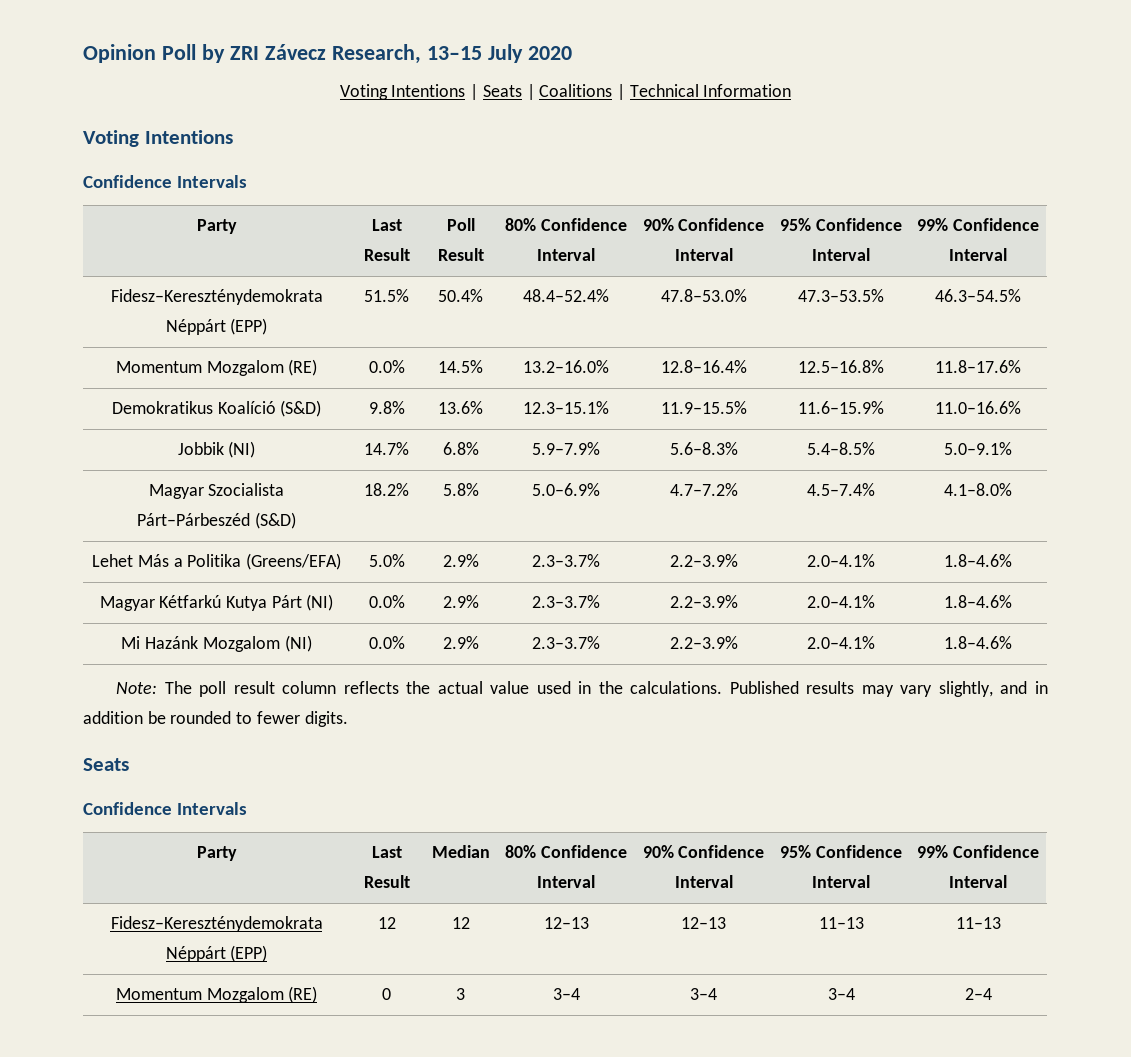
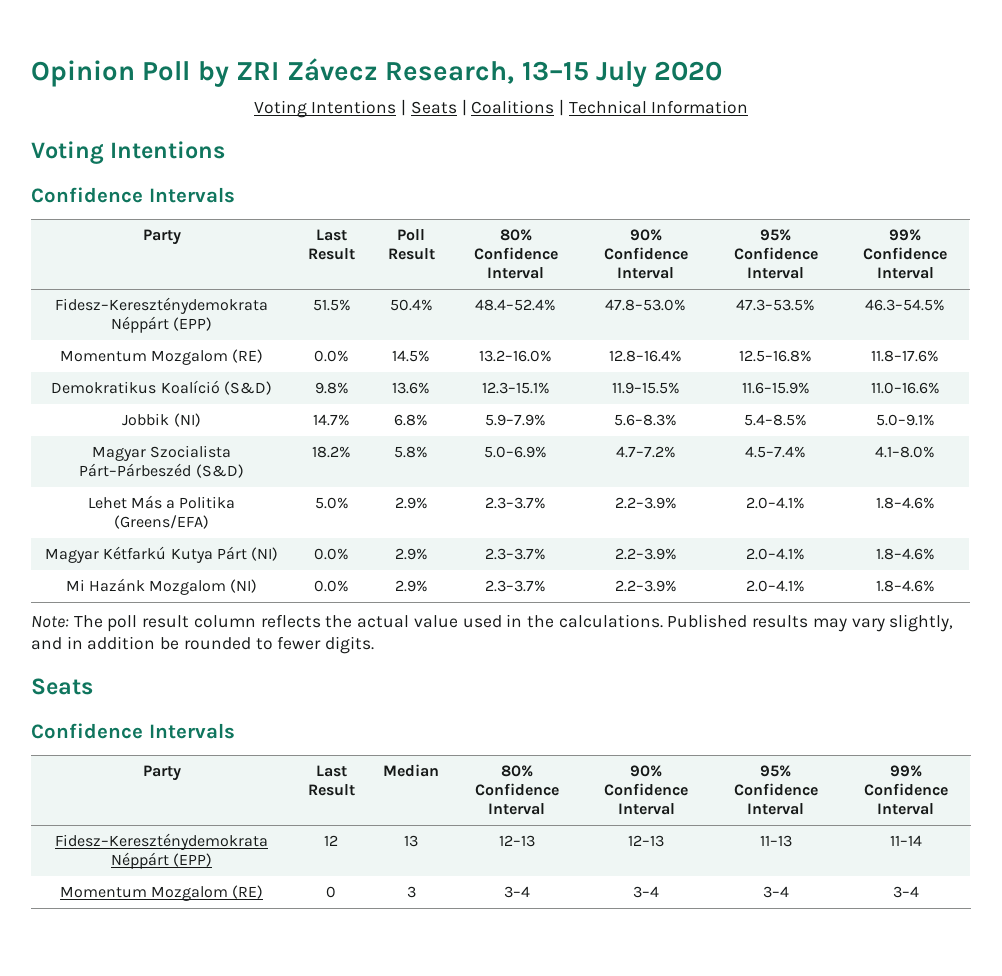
- Fidesz–Kereszténydemokrata Néppárt (EPP) | 12 | 12 | 12–13 | 12–13 | 11–13 | 11–13
+ Fidesz–Kereszténydemokrata Néppárt (EPP) | 12 | 13 | 12–13 | 12–13 | 11–13 | 11–14
- Momentum Mozgalom (RE) | 0 | 3 | 3–4 | 3–4 | 3–4 | 2–4
+ Momentum Mozgalom (RE) | 0 | 3 | 3–4 | 3–4 | 3–4 | 3–4

